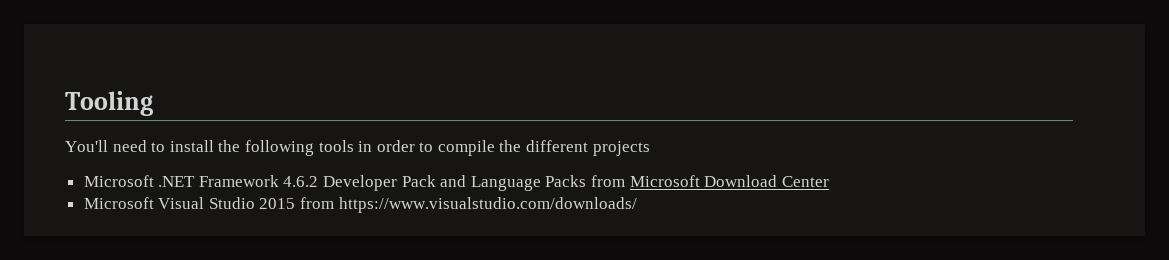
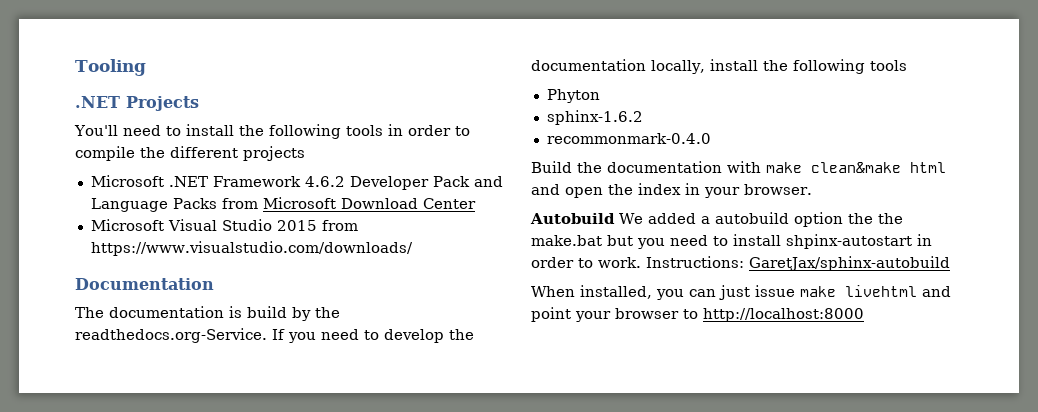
+ .NET Projects
+ Documentation
+ The documentation is build by the readthedocs.org-Service. If you need to develop the documentation locally, install the following tools
+ Phyton
+ sphinx-1.6.2
+ recommonmark-0.4.0
+ Build the documentation with make clean&make html and open the index in your browser.
+ Autobuild We added a autobuild option the the make.bat but you need to install shpinx-autostart in order to work. Instructions: GaretJax/sphinx-autobuild
+ When installed, you can just issue make livehtml and point your browser to http://localhost:8000

